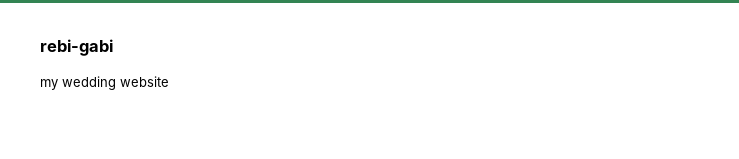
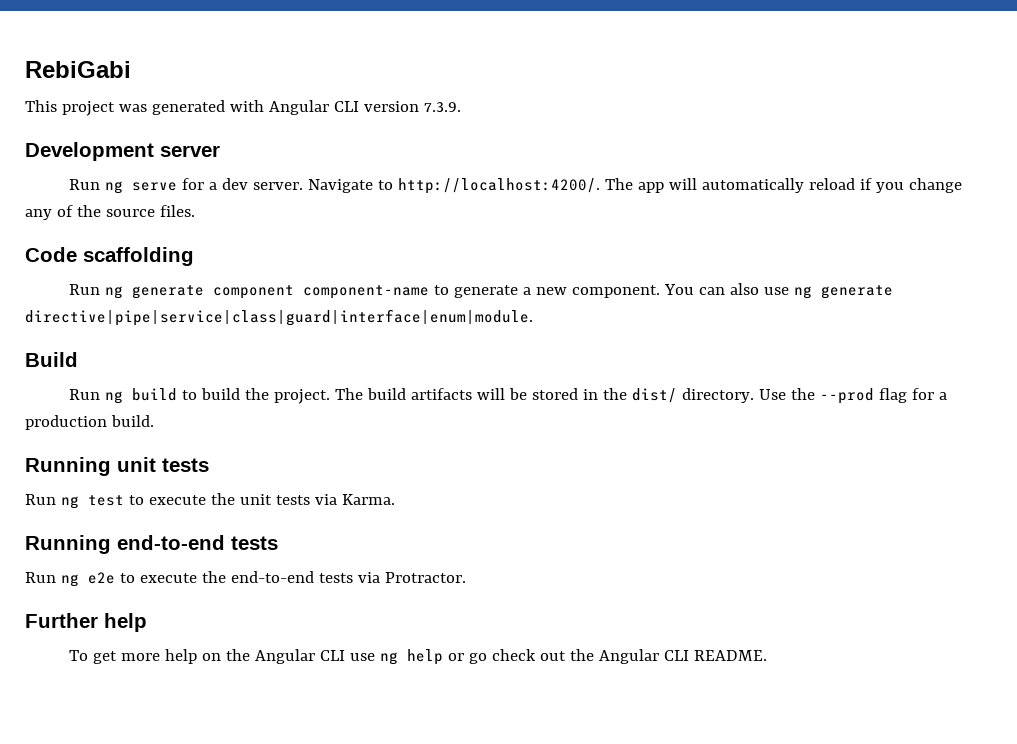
- rebi-gabi
- my wedding website
+ RebiGabi
+ This project was generated with Angular CLI version 7.3.9.
+ Development server
+ Run ng serve for a dev server. Navigate to http://localhost:4200/. The app will automatically reload if you change any of the source files.
+ Code scaffolding
+ Run ng generate component component-name to generate a new component. You can also use ng generate directive|pipe|service|class|guard|interface|enum|module.
+ Build
+ Run ng build to build the project. The build artifacts will be stored in the dist/ directory. Use the --prod flag for a production build.
+ Running unit tests
+ Run ng test to execute the unit tests via Karma.
+ Running end-to-end tests
+ Run ng e2e to execute the end-to-end tests via Protractor.
+ Further help
+ To get more help on the Angular CLI use ng help or go check out the Angular CLI README.

